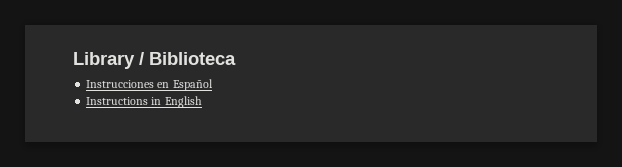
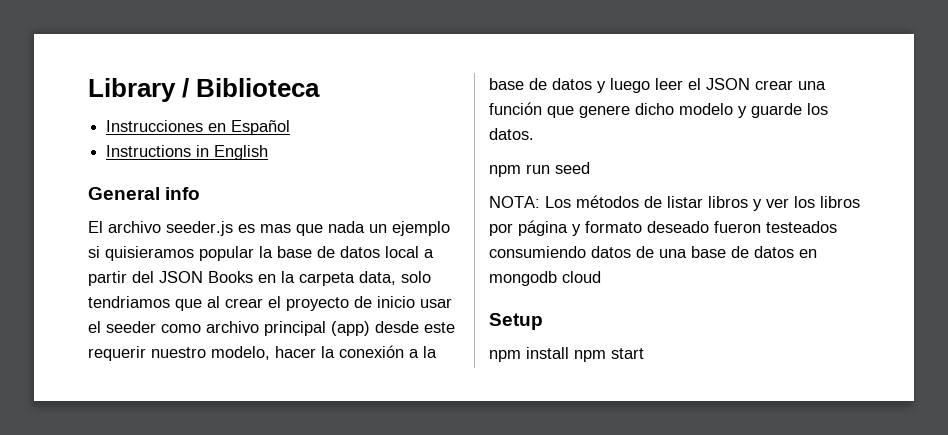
+ General info
+ El archivo seeder.js es mas que nada un ejemplo si quisieramos popular la base de datos local a partir del JSON Books en la carpeta data, solo tendriamos que al crear el proyecto de inicio usar el seeder como archivo principal (app) desde este requerir nuestro modelo, hacer la conexión a la base de datos y luego leer el JSON crear una función que genere dicho modelo y guarde los datos.
+ npm run seed
+ NOTA: Los métodos de listar libros y ver los libros por página y formato deseado fueron testeados consumiendo datos de una base de datos en mongodb cloud
+ Setup
+ npm install npm start

